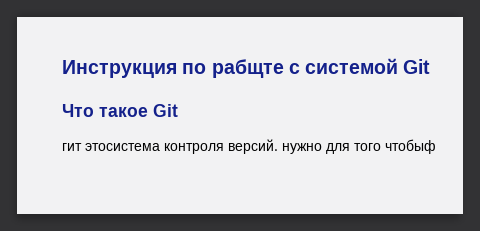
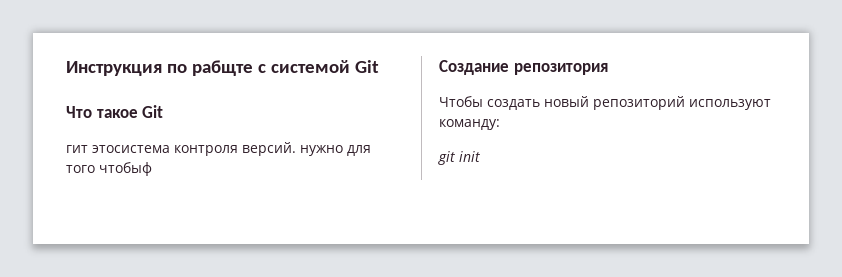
+ Создание репозитория
+ Чтобы создать новый репозиторий используют команду:
+ git init

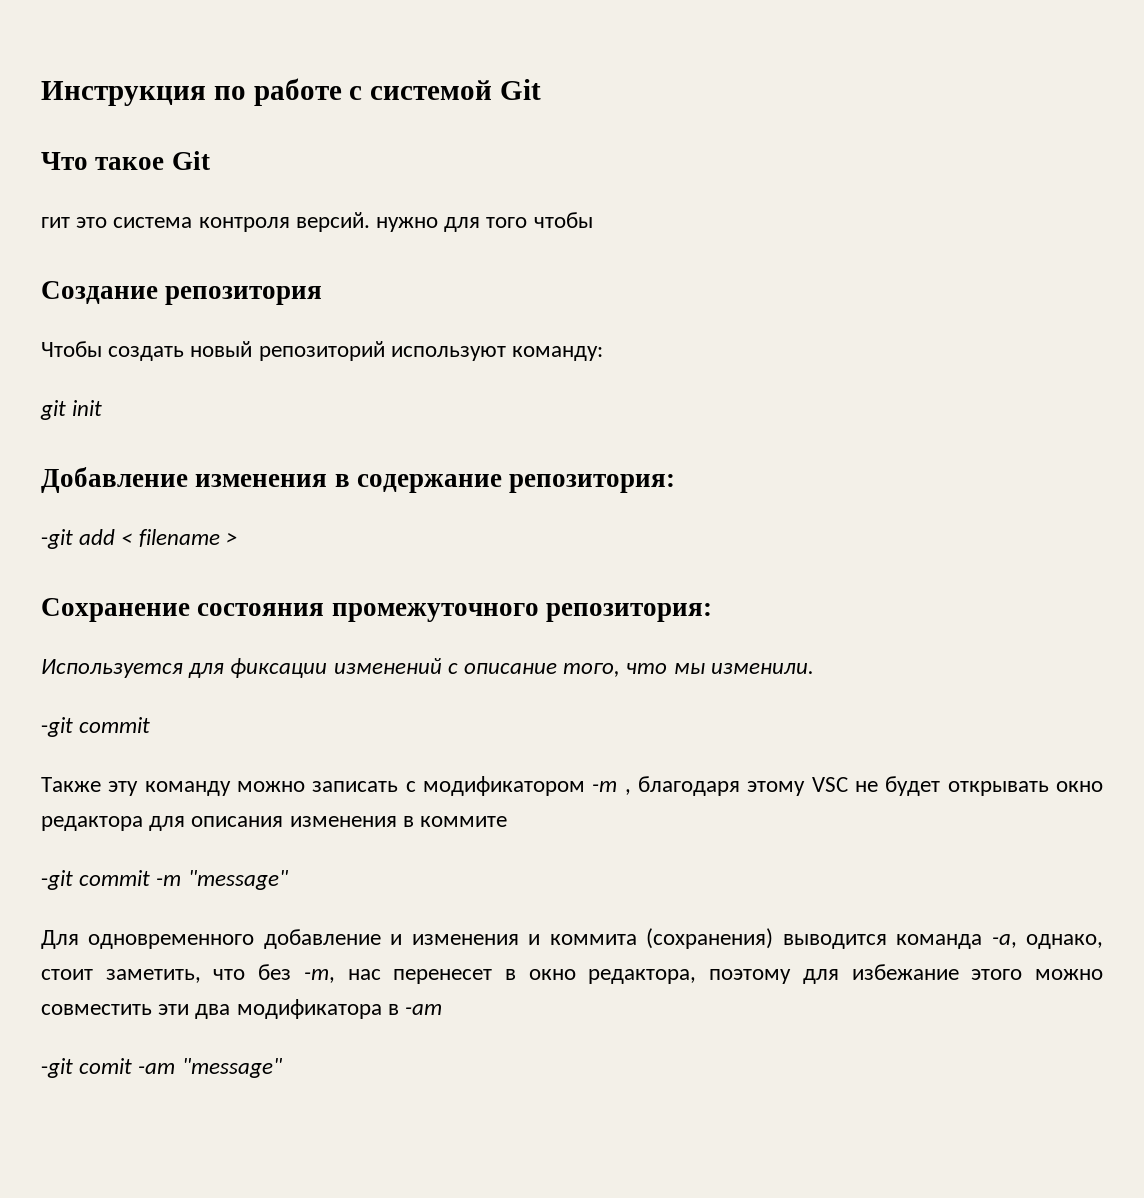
- Инструкция по рабщте с системой Git
+ Инструкция по рабoте с системой Git
- гит этосистема контроля версий. нужно для того чтобыф
+ гит это система контроля версий. нужно для того чтобы
+ Добавление изменения в содержание репозитория:
+ -git add < filename >
+ Cохранение состояния промежуточного репозитория:
+ Используется для фиксации изменений с описание того, что мы изменили.
+ -git commit
+ Также эту команду можно записать с модификатором -m , благодаря этому VSC не будет открывать окно редактора для описания изменения в коммите
+ -git commit -m "message"
+ Для одновременного добавление и изменения и коммита (сохранения) выводится команда -а, однако, стоит заметить, что без -m, нас перенесет в окно редактора, поэтому для избежание этого можно совместить эти два модификатора в -am
+ -git comit -am "message"

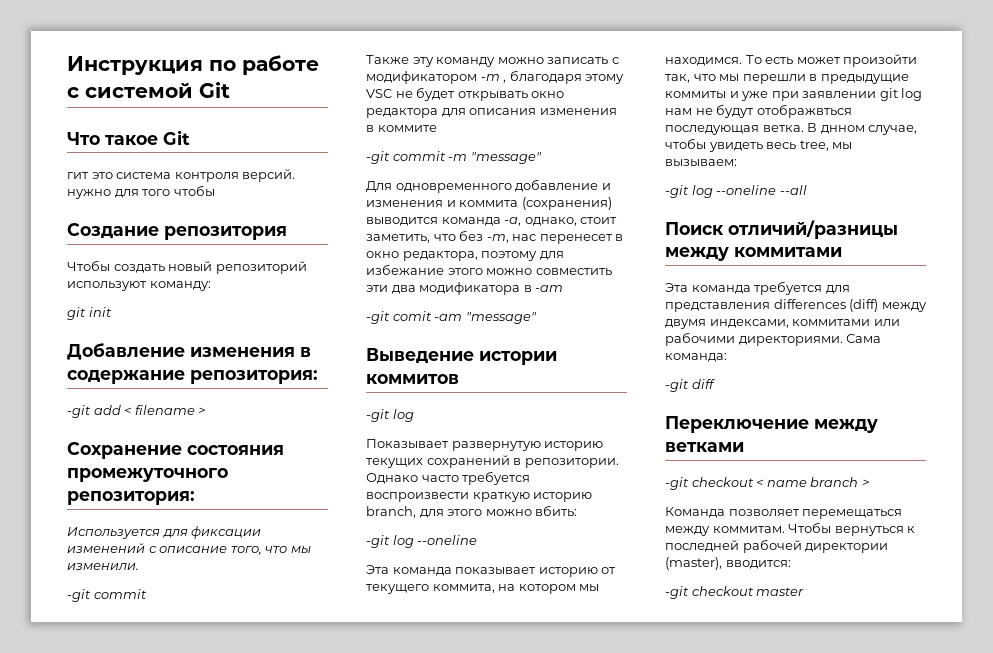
+ Выведение истории коммитов
+ -git log
+ Показывает развернутую историю текущих сохранений в репозитории. Однако часто требуется воспроизвести краткую историю branch, для этого можно вбить:
+ -git log --oneline
+ Эта команда показывает историю от текущего коммита, на котором мы находимся. То есть может произойти так, что мы перешли в предыдущие коммиты и уже при заявлении git log нам не будут отображвться последующая ветка. В днном случае, чтобы увидеть весь tree, мы вызываем:
+ -git log --oneline --all
+ Поиск отличий/разницы между коммитами
+ Эта команда требуется для представления differences (diff) между двумя индексами, коммитами или рабочими директориями. Сама команда:
+ -git diff
+ Переключение между ветками
+ -git checkout < name branch >
+ Команда позволяет перемещаться между коммитам. Чтобы вернуться к последней рабочей директории (master), вводится:
+ -git checkout master

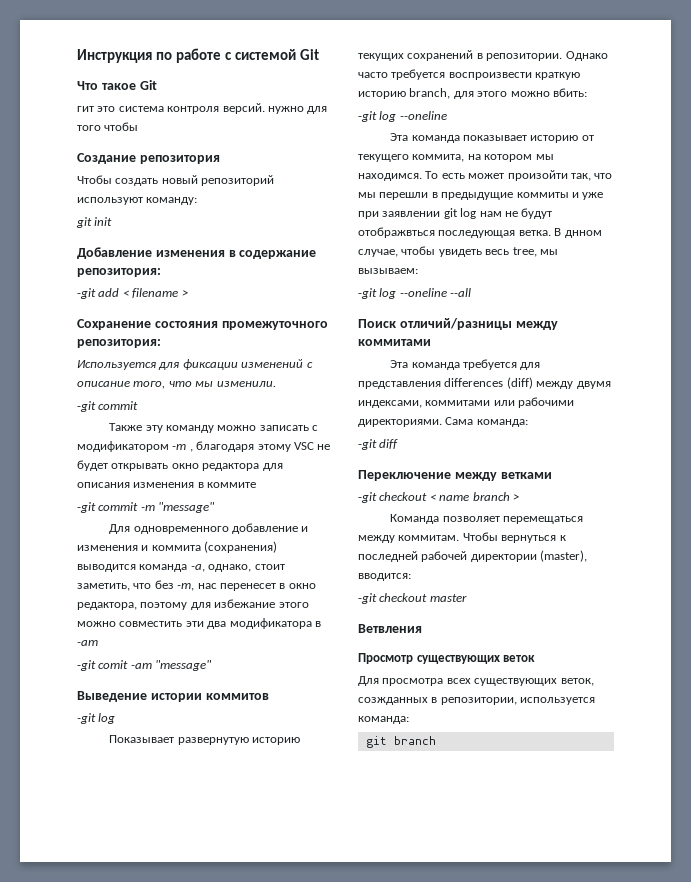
+ Ветвления
+ Просмотр существующих веток
+ Для просмотра всех существующих веток, созжданных в репозитории, используется команда:
+ git branch

